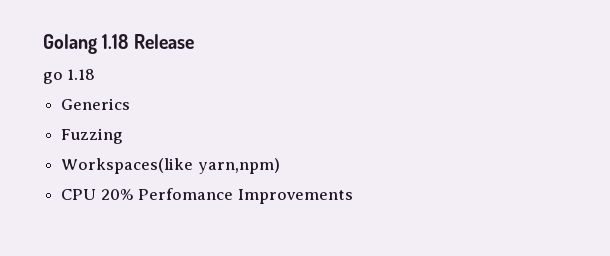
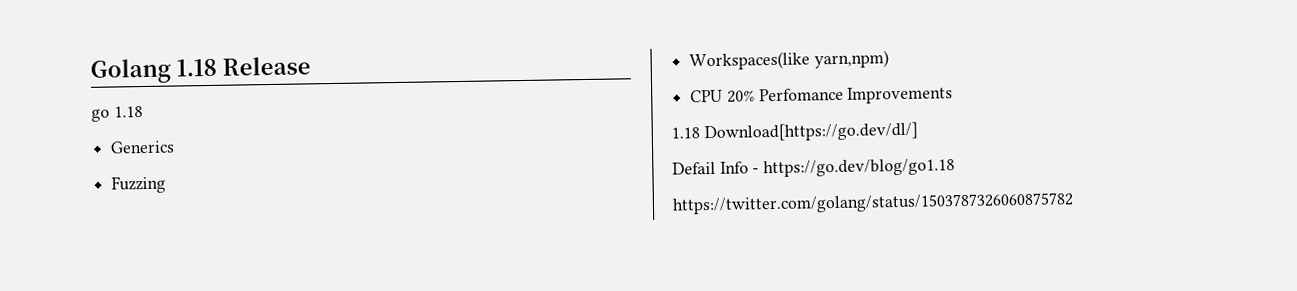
+ 1.18 Download[https://go.dev/dl/]
+ Defail Info - https://go.dev/blog/go1.18
+ https://twitter.com/golang/status/1503787326060875782

